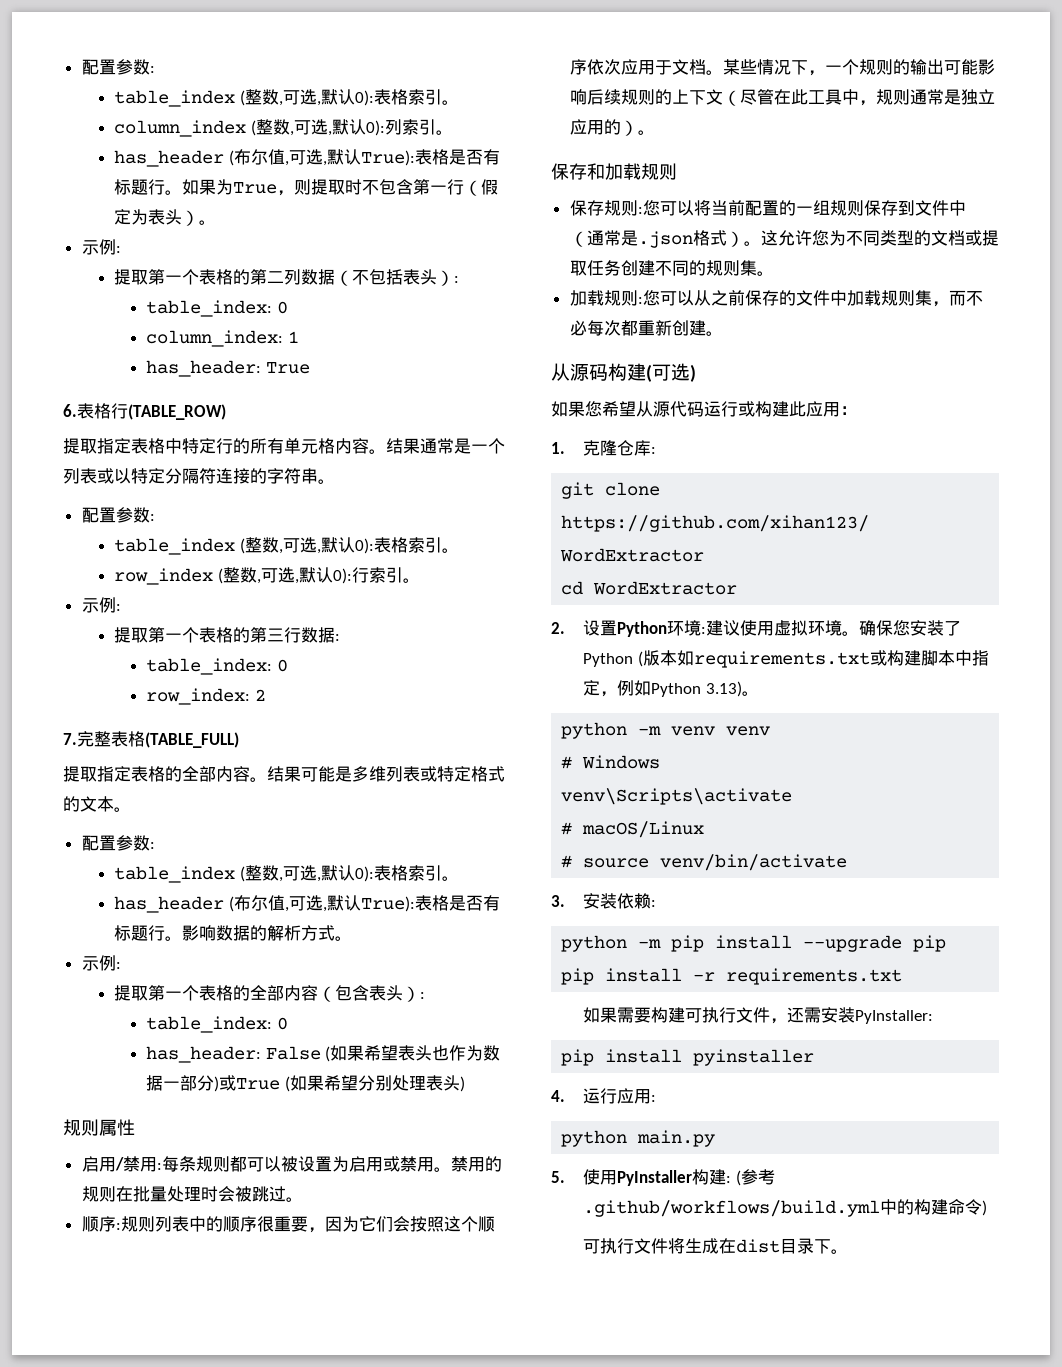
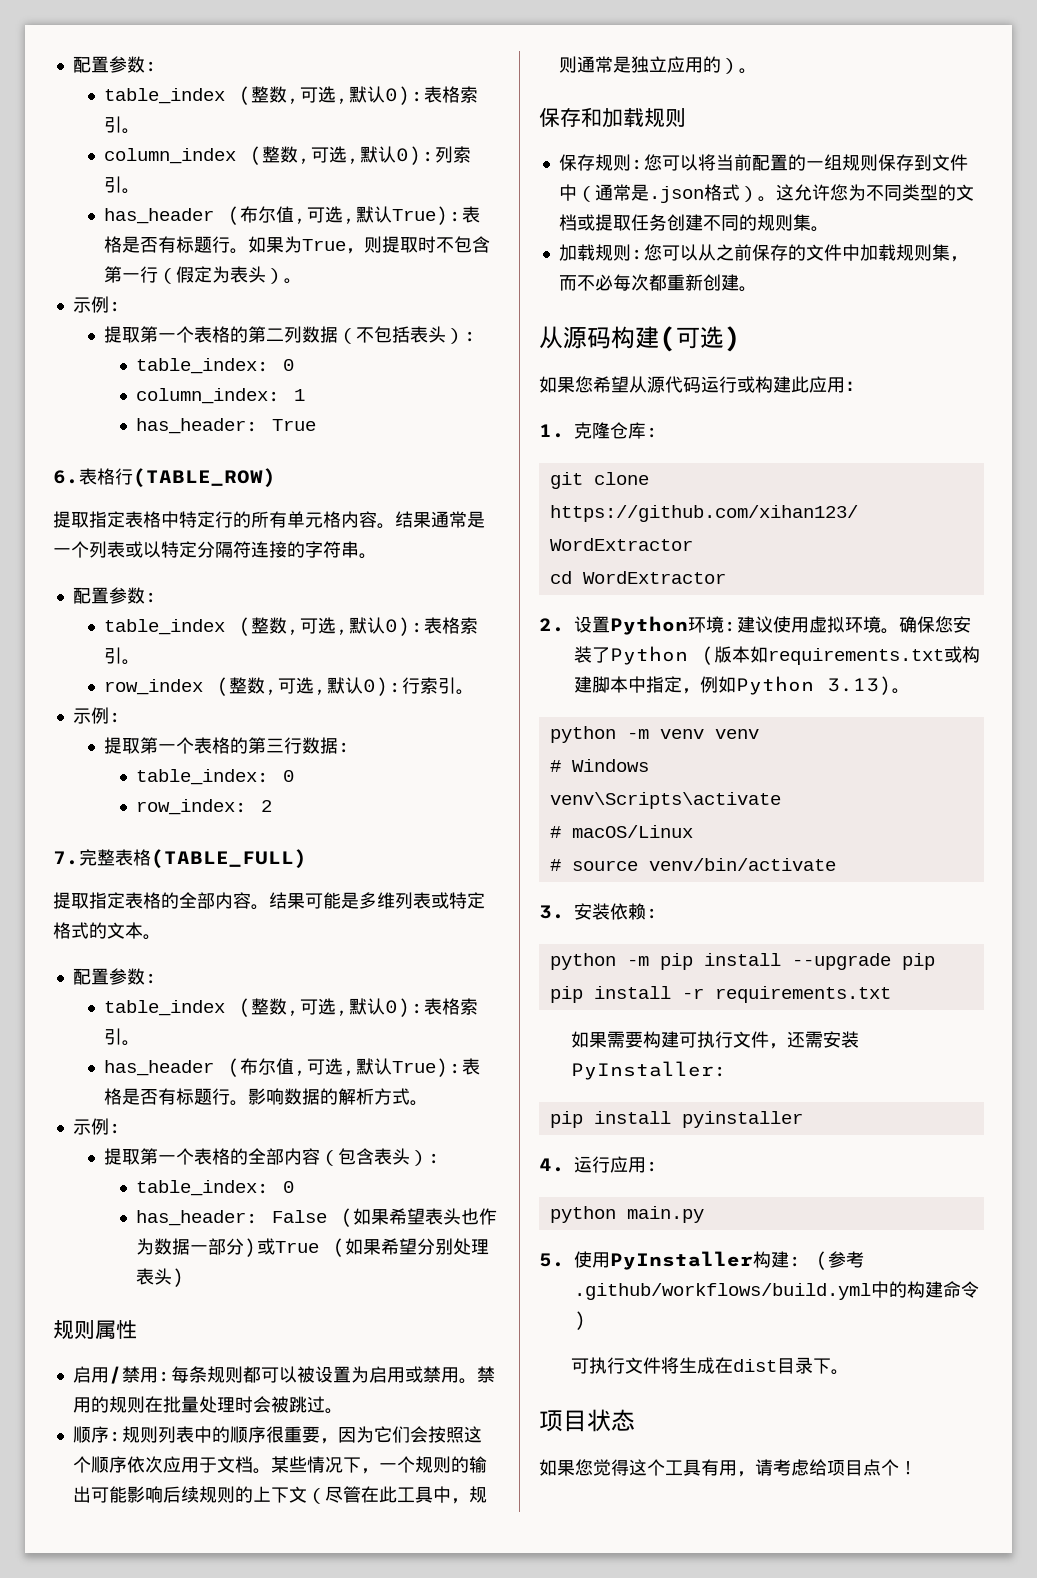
+ 项目状态
+ 如果您觉得这个工具有用，请考虑给项目点个！

